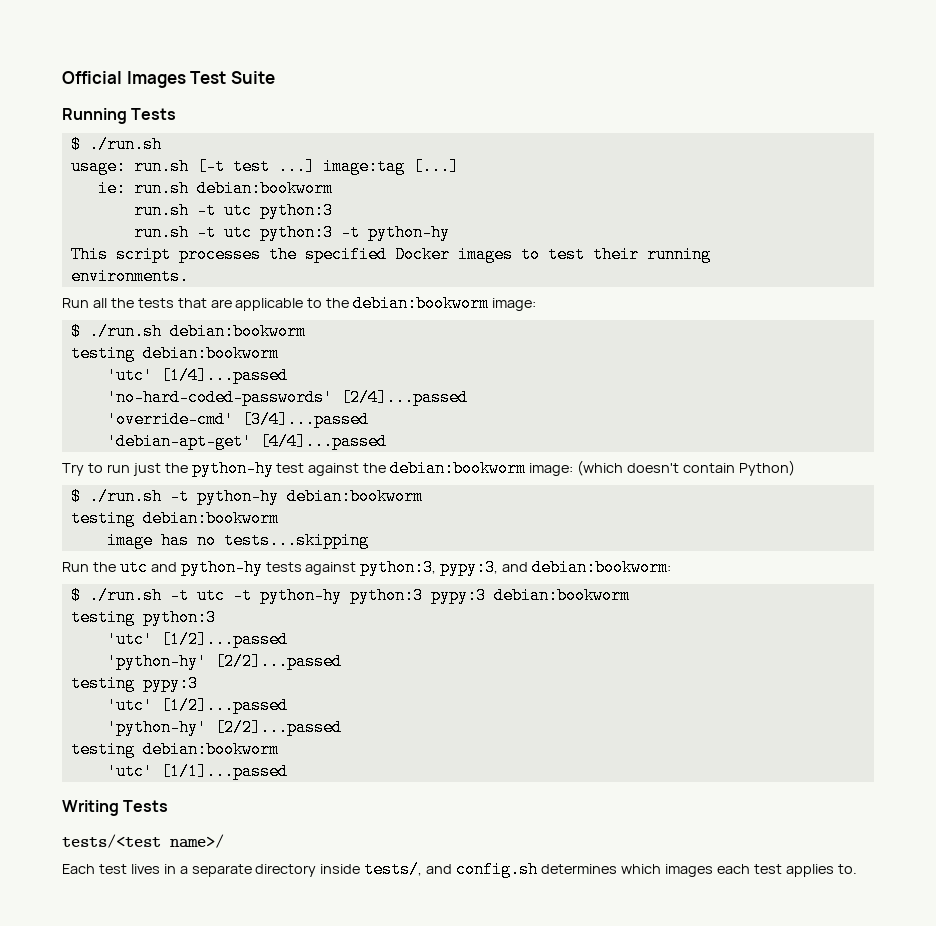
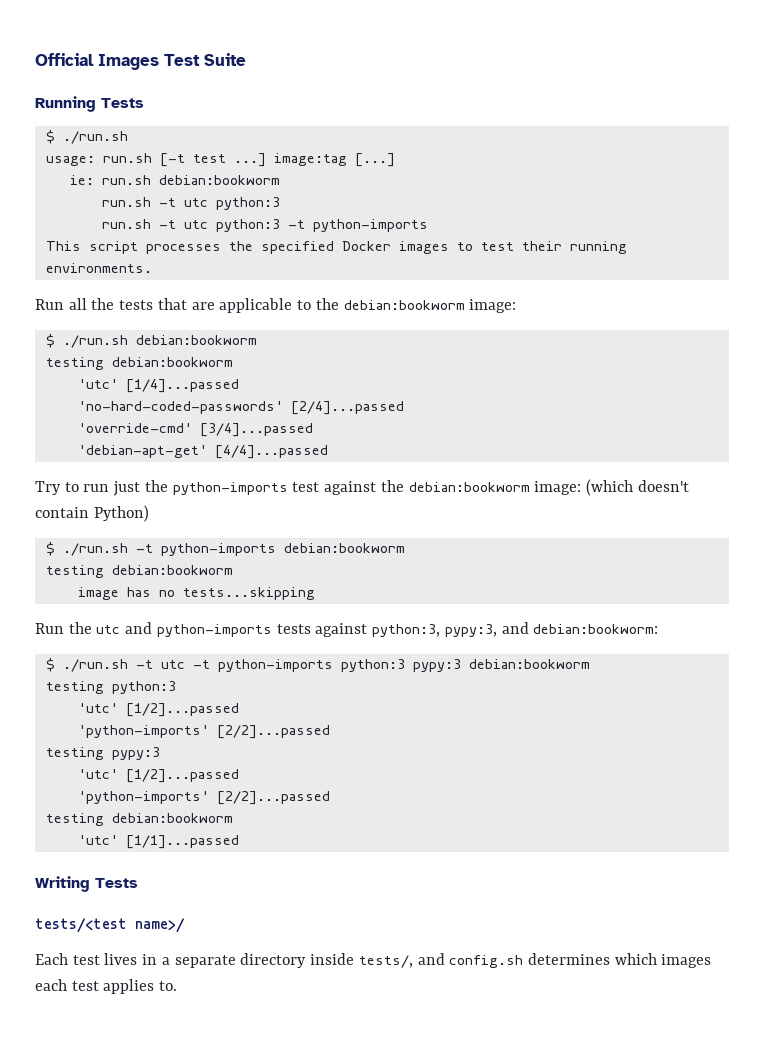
- run.sh -t utc python:3 -t python-hy
+ run.sh -t utc python:3 -t python-imports
- Try to run just the python-hy test against the debian:bookworm image: (which doesn't contain Python)
+ Try to run just the python-imports test against the debian:bookworm image: (which doesn't contain Python)
- $ ./run.sh -t python-hy debian:bookworm
+ $ ./run.sh -t python-imports debian:bookworm
- Run the utc and python-hy tests against python:3, pypy:3, and debian:bookworm:
+ Run the utc and python-imports tests against python:3, pypy:3, and debian:bookworm:
- $ ./run.sh -t utc -t python-hy python:3 pypy:3 debian:bookworm
+ $ ./run.sh -t utc -t python-imports python:3 pypy:3 debian:bookworm
  testing python:3
  'utc' [1/2]...passed
- 'python-hy' [2/2]...passed
+ 'python-imports' [2/2]...passed
  testing pypy:3
  'utc' [1/2]...passed
- 'python-hy' [2/2]...passed
+ 'python-imports' [2/2]...passed

